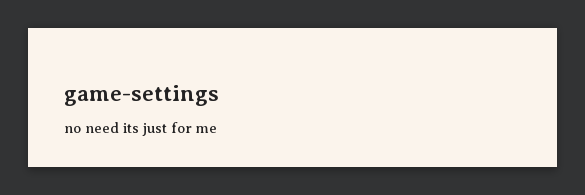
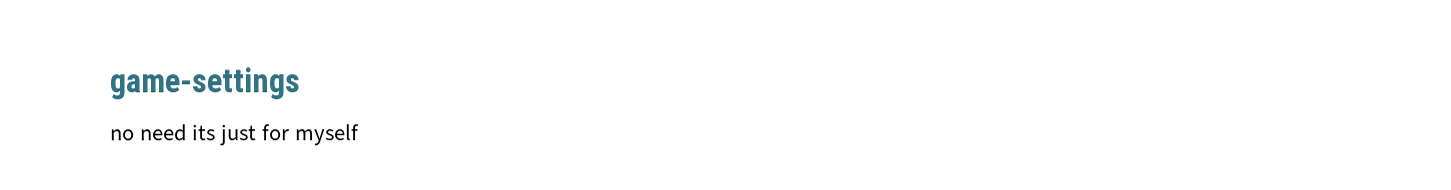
- no need its just for me
+ no need its just for myself

